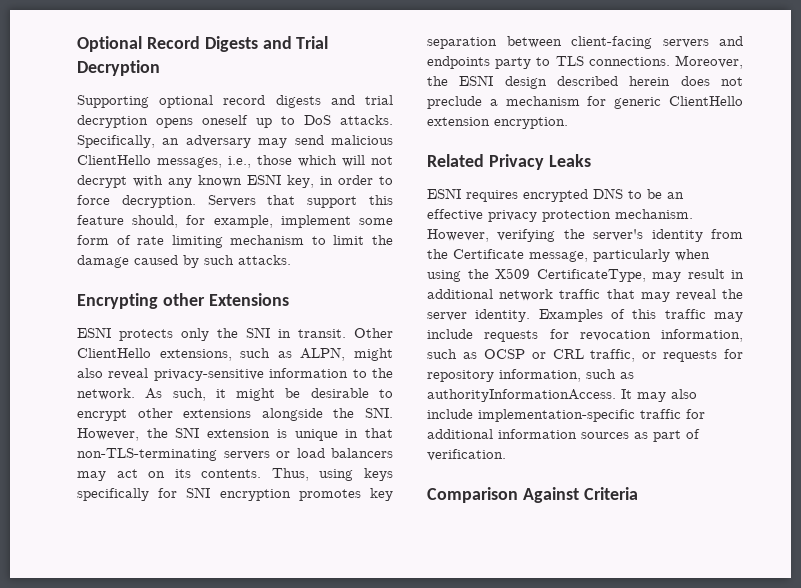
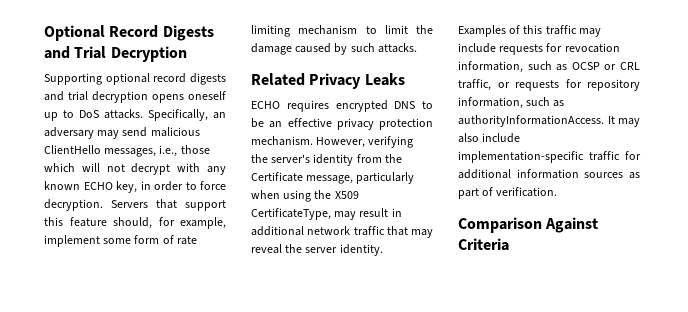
- Specifically, an adversary may send malicious ClientHello messages, i.e., those which will not decrypt with any known ESNI key, in order to force decryption.
+ Specifically, an adversary may send malicious ClientHello messages, i.e., those which will not decrypt with any known ECHO key, in order to force decryption.
- Encrypting other Extensions
- ESNI protects only the SNI in transit. Other ClientHello extensions, such as ALPN, might also reveal privacy-sensitive information to the network. As such, it might be desirable to encrypt other extensions alongside the SNI. However, the SNI extension is unique in that non-TLS-terminating servers or load balancers may act on its contents. Thus, using keys specifically for SNI encryption promotes key separation between client-facing servers and endpoints party to TLS connections. Moreover, the ESNI design described herein does not preclude a mechanism for generic ClientHello extension encryption.
- ESNI requires encrypted DNS to be an effective privacy protection mechanism.
+ ECHO requires encrypted DNS to be an effective privacy protection mechanism.

